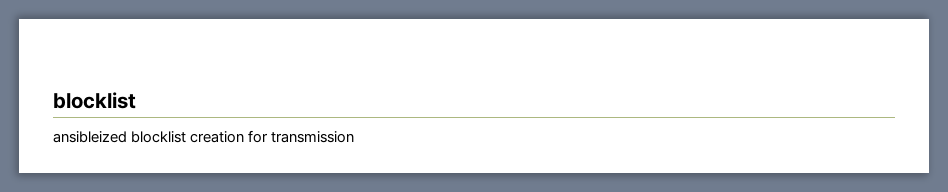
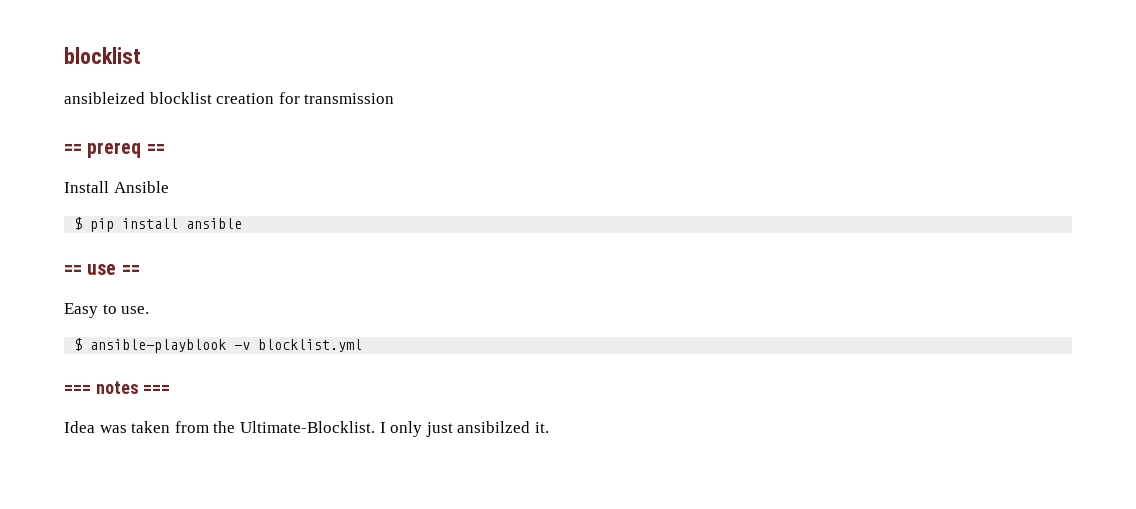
+ == prereq ==
+ Install Ansible
+ $ pip install ansible
+ == use ==
+ Easy to use.
+ $ ansible-playblook -v blocklist.yml
+ === notes ===
+ Idea was taken from the Ultimate-Blocklist. I only just ansibilzed it.

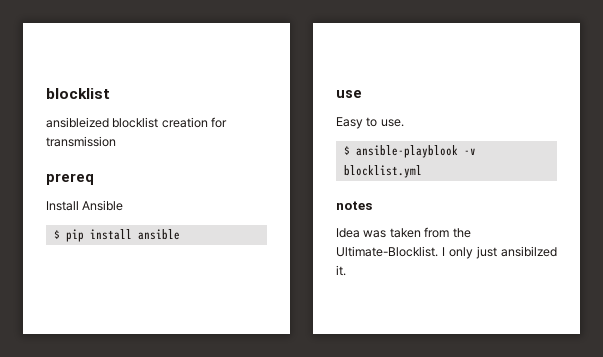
- == prereq ==
+ prereq
- == use ==
+ use
- === notes ===
+ notes

